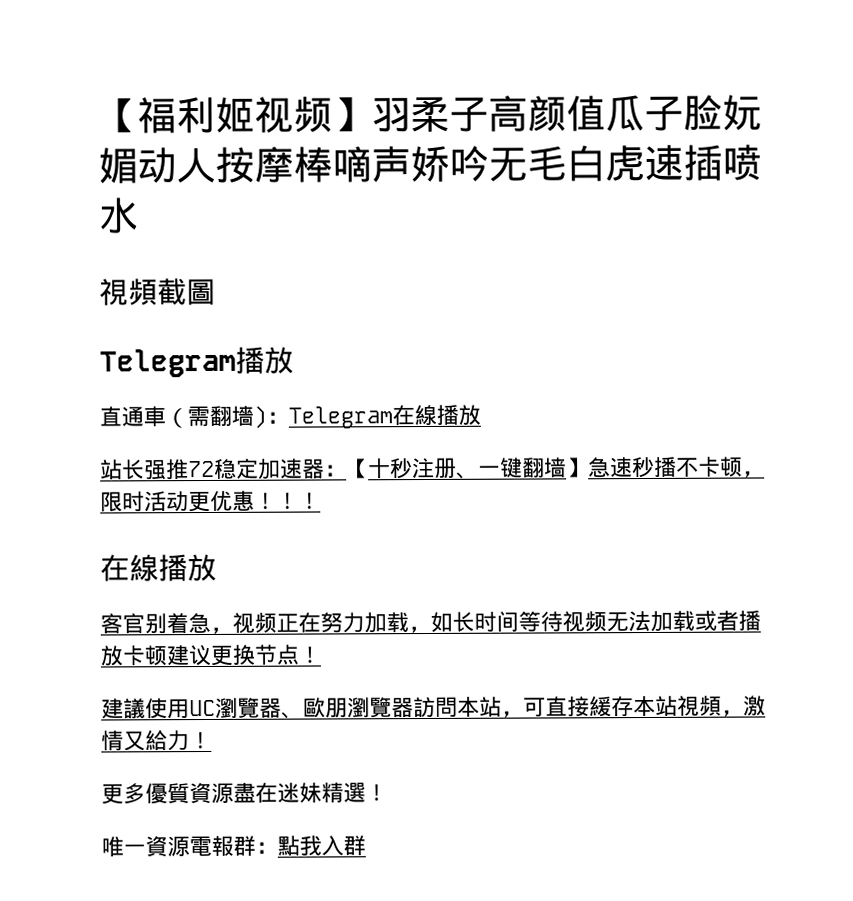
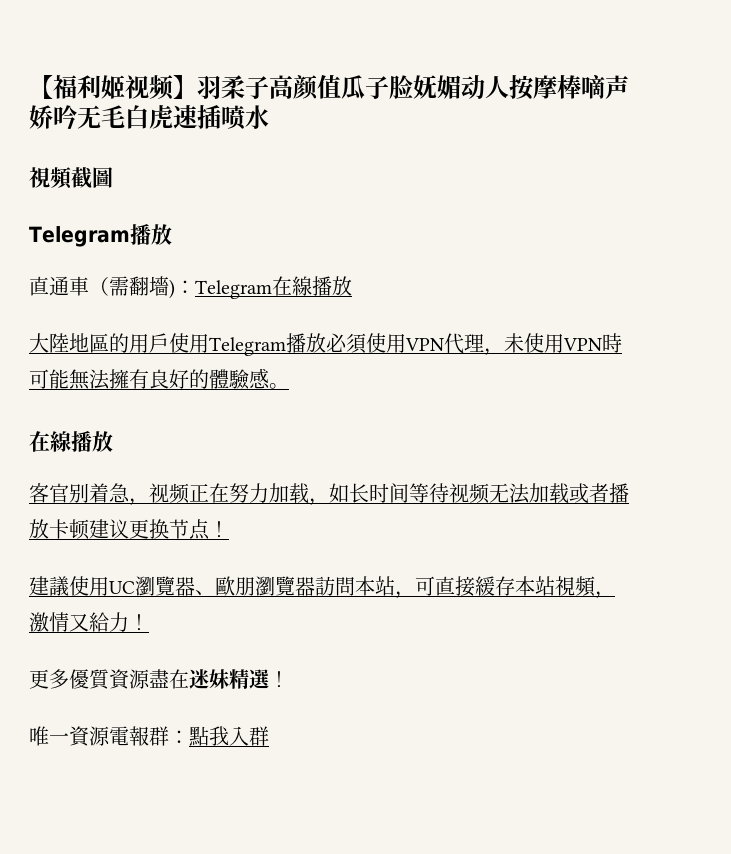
- 站长强推72稳定加速器：【十秒注册、一键翻墙】急速秒播不卡顿，限时活动更优惠！！！
+ 大陸地區的用戶使用Telegram播放必須使用VPN代理，未使用VPN時可能無法擁有良好的體驗感。

